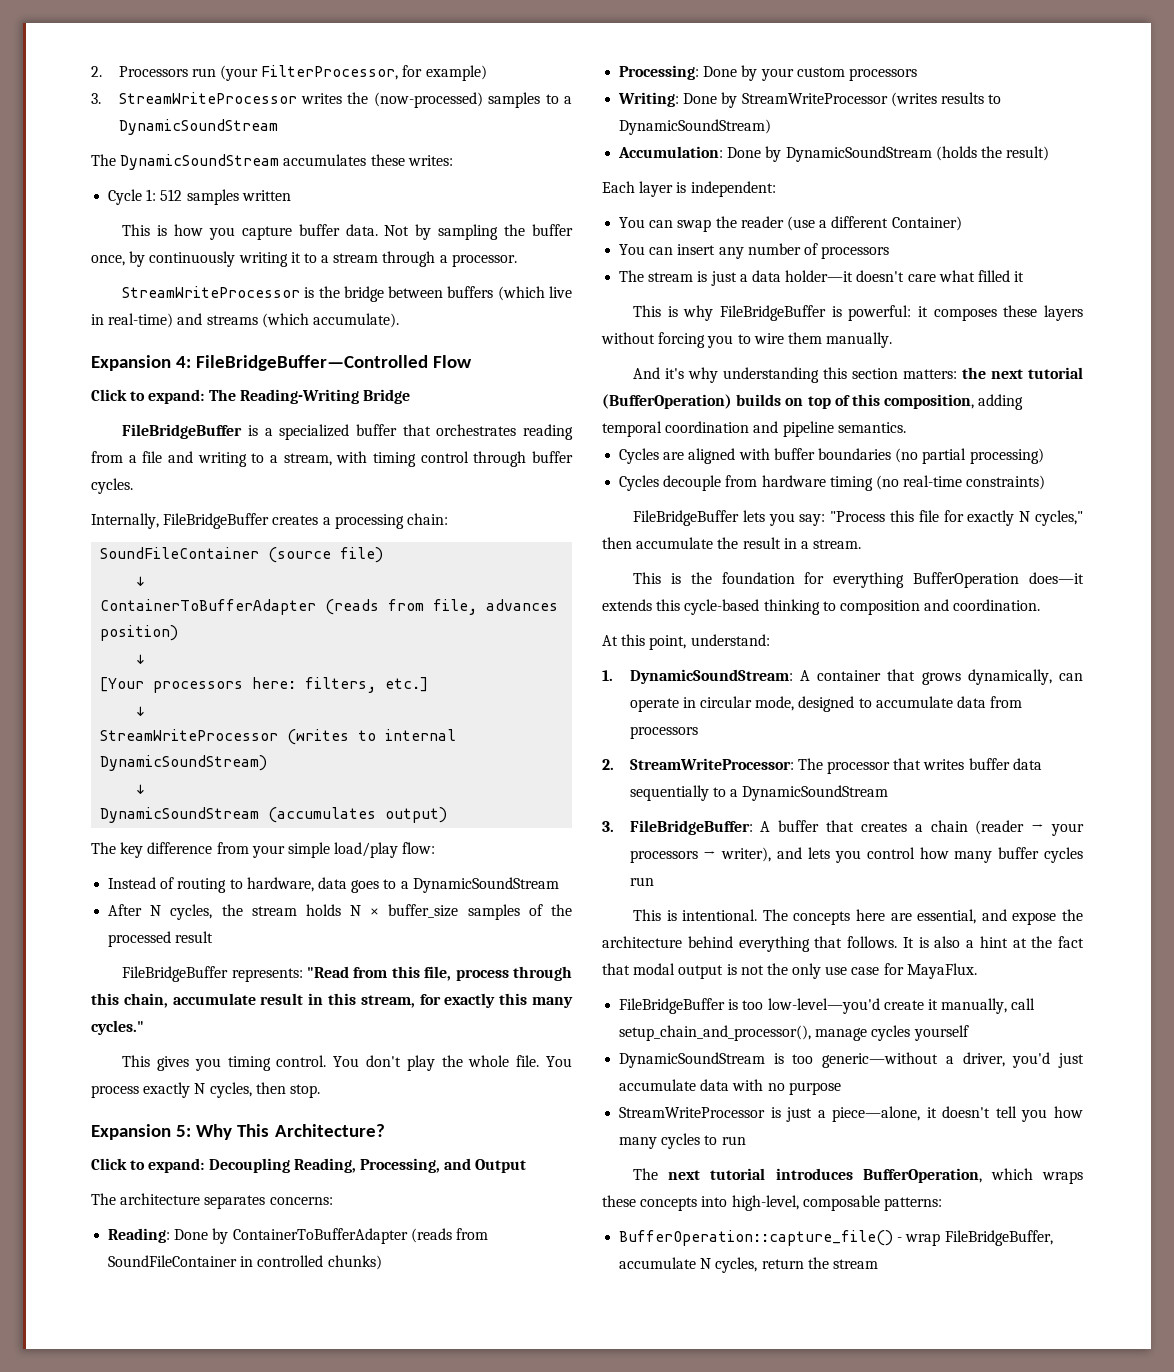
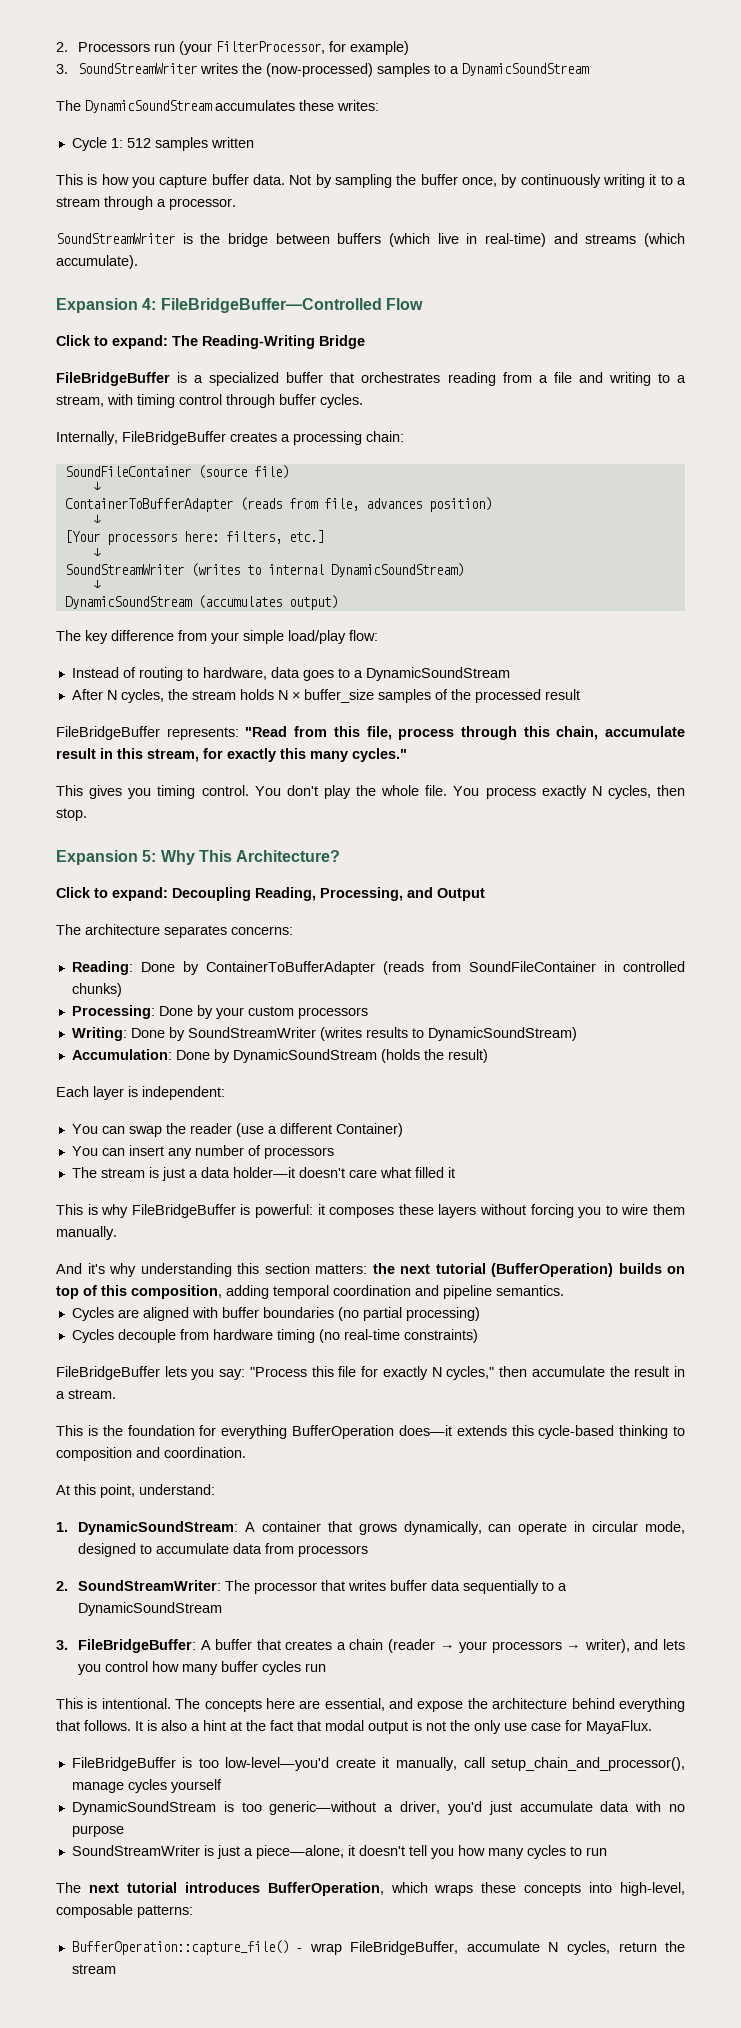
- 3. StreamWriteProcessor writes the (now-processed) samples to a DynamicSoundStream
+ 3. SoundStreamWriter writes the (now-processed) samples to a DynamicSoundStream
- StreamWriteProcessor is the bridge between buffers (which live in real-time) and streams (which accumulate).
+ SoundStreamWriter is the bridge between buffers (which live in real-time) and streams (which accumulate).
- StreamWriteProcessor (writes to internal DynamicSoundStream)
+ SoundStreamWriter (writes to internal DynamicSoundStream)
- Writing: Done by StreamWriteProcessor (writes results to DynamicSoundStream)
+ Writing: Done by SoundStreamWriter (writes results to DynamicSoundStream)
- 2. StreamWriteProcessor: The processor that writes buffer data sequentially to a DynamicSoundStream
+ 2. SoundStreamWriter: The processor that writes buffer data sequentially to a DynamicSoundStream
- StreamWriteProcessor is just a piece—alone, it doesn't tell you how many cycles to run
+ SoundStreamWriter is just a piece—alone, it doesn't tell you how many cycles to run

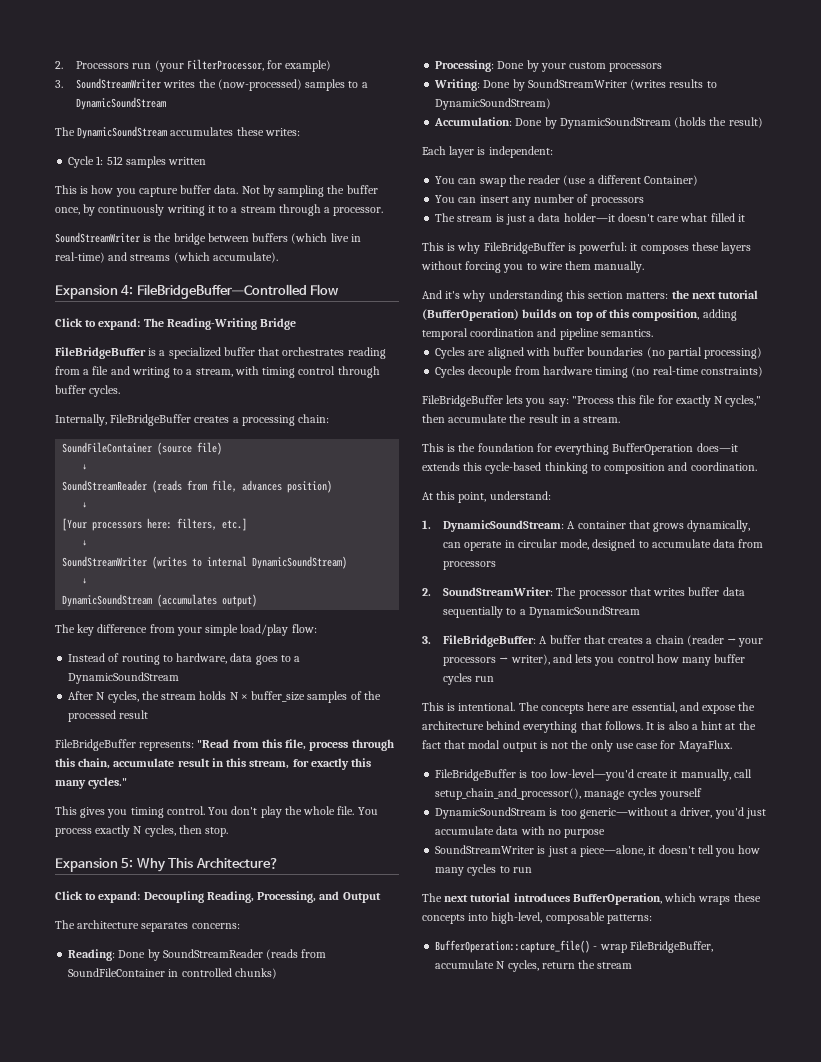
- ContainerToBufferAdapter (reads from file, advances position)
+ SoundStreamReader (reads from file, advances position)
- Reading: Done by ContainerToBufferAdapter (reads from SoundFileContainer in controlled chunks)
+ Reading: Done by SoundStreamReader (reads from SoundFileContainer in controlled chunks)

